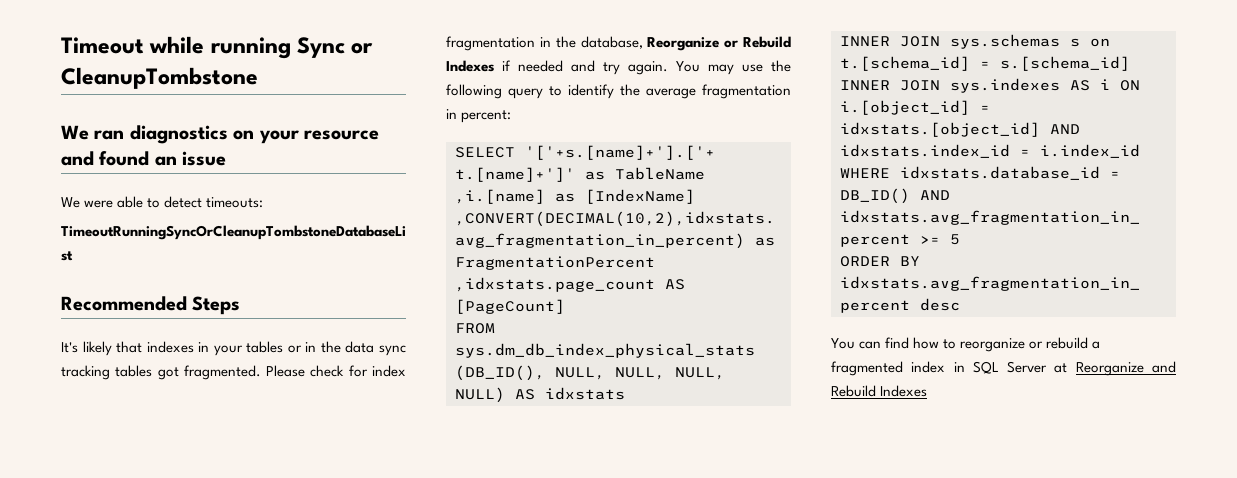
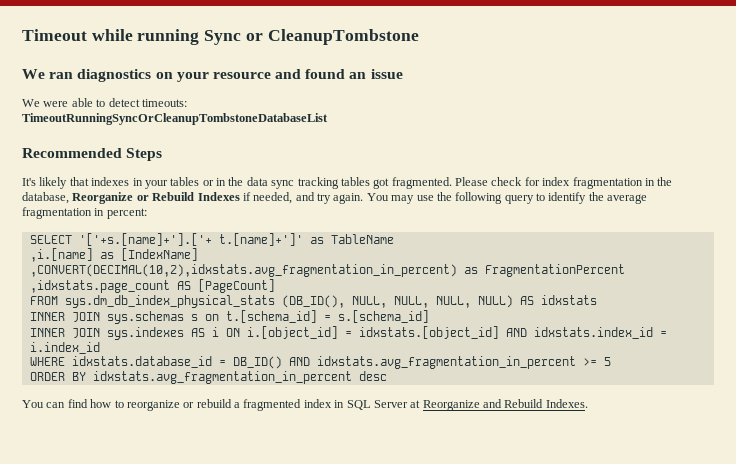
- Please check for index fragmentation in the database, Reorganize or Rebuild Indexes if needed and try again.
+ Please check for index fragmentation in the database, Reorganize or Rebuild Indexes if needed, and try again.
- You can find how to reorganize or rebuild a fragmented index in SQL Server at Reorganize and Rebuild Indexes
+ You can find how to reorganize or rebuild a fragmented index in SQL Server at Reorganize and Rebuild Indexes.

